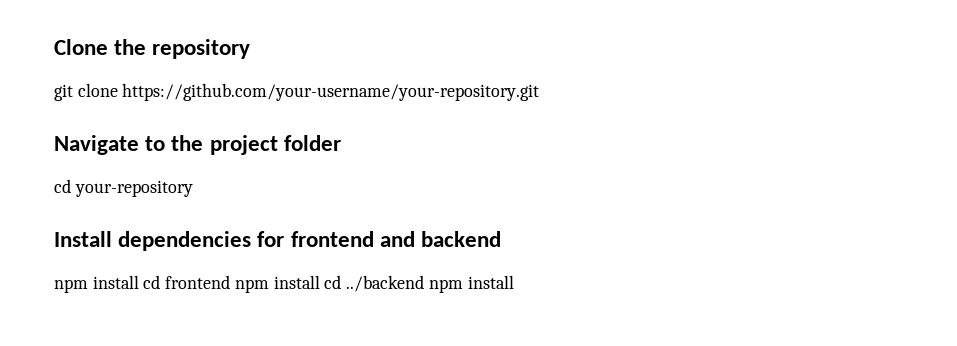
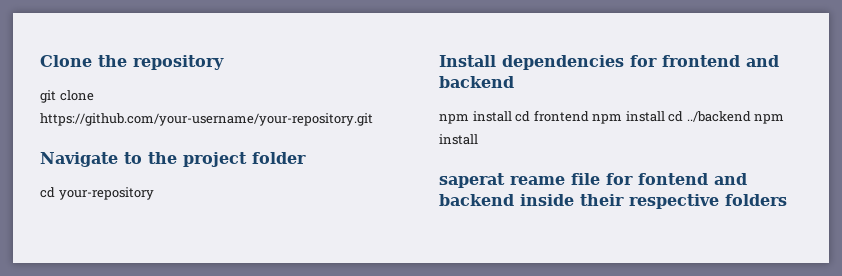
+ saperat reame file for fontend and backend inside their respective folders

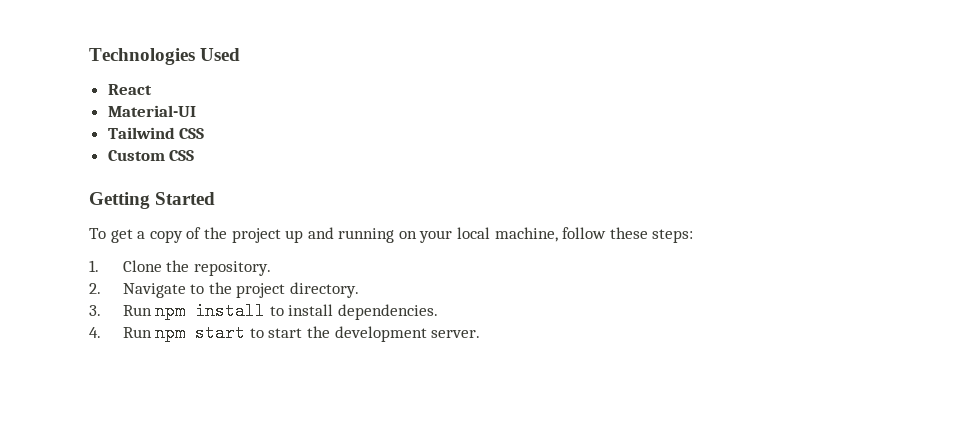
- Clone the repository
- git clone https://github.com/your-username/your-repository.git
- Navigate to the project folder
- cd your-repository
- Install dependencies for frontend and backend
- npm install cd frontend npm install cd ../backend npm install
- saperat reame file for fontend and backend inside their respective folders
+ Technologies Used
+ React
+ Material-UI
+ Tailwind CSS
+ Custom CSS
+ Getting Started
+ To get a copy of the project up and running on your local machine, follow these steps:
+ 1. Clone the repository.
+ 2. Navigate to the project directory.
+ 3. Run npm install to install dependencies.
+ 4. Run npm start to start the development server.

